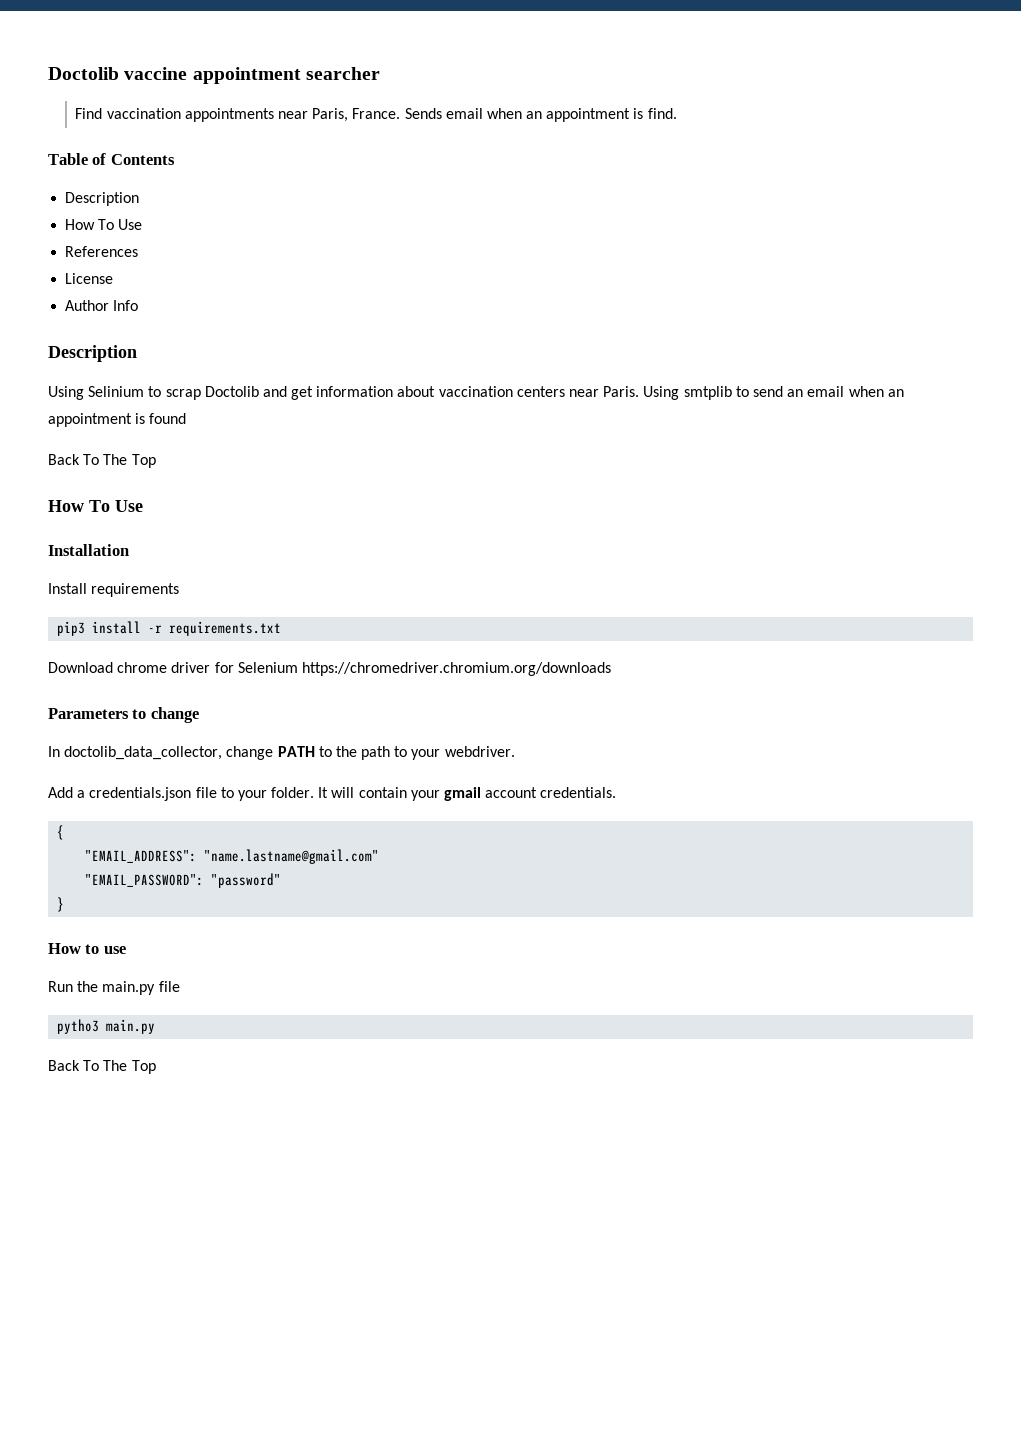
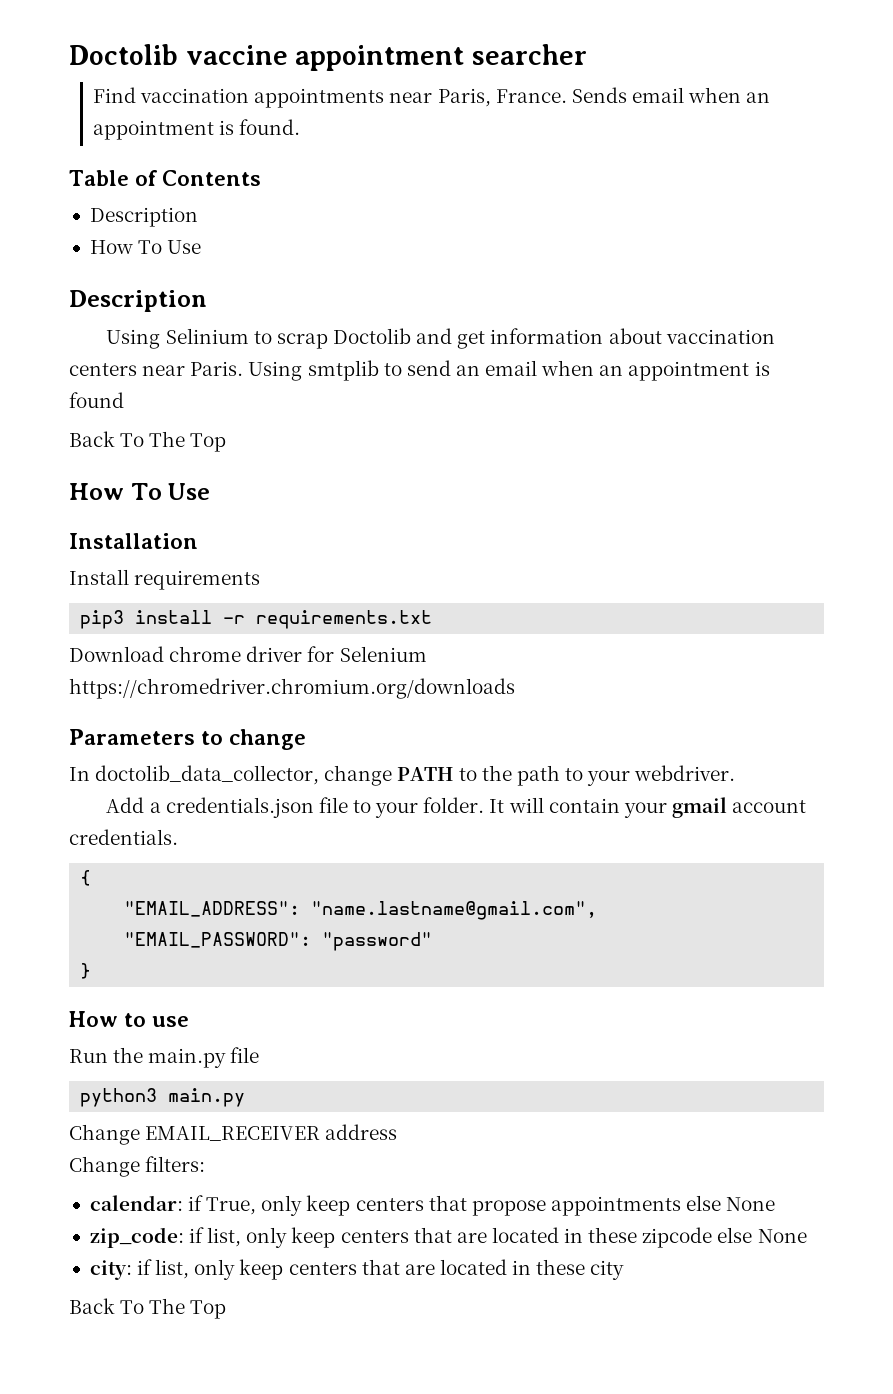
- Sends email when an appointment is find.
+ Sends email when an appointment is found.
- References
- License
- Author Info
- "EMAIL_ADDRESS": "name.lastname@gmail.com"
+ "EMAIL_ADDRESS": "name.lastname@gmail.com",
- pytho3 main.py
+ python3 main.py
+ Change EMAIL_RECEIVER address
+ Change filters:
+ calendar: if True, only keep centers that propose appointments else None
+ zip_code: if list, only keep centers that are located in these zipcode else None
+ city: if list, only keep centers that are located in these city

